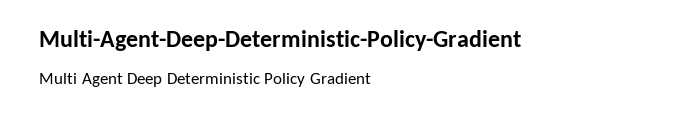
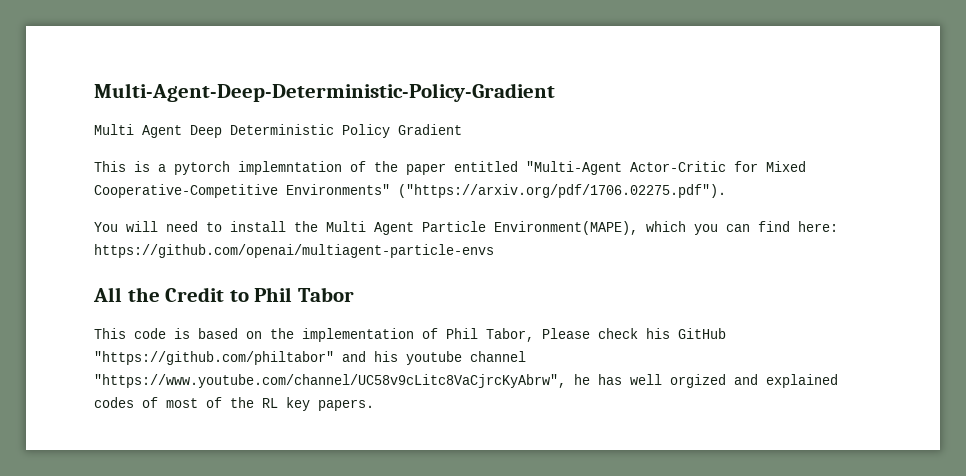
+ This is a pytorch implemntation of the paper entitled "Multi-Agent Actor-Critic for Mixed Cooperative-Competitive Environments" ("https://arxiv.org/pdf/1706.02275.pdf").
+ You will need to install the Multi Agent Particle Environment(MAPE), which you can find here: https://github.com/openai/multiagent-particle-envs
+ All the Credit to Phil Tabor
+ This code is based on the implementation of Phil Tabor, Please check his GitHub "https://github.com/philtabor" and his youtube channel "https://www.youtube.com/channel/UC58v9cLitc8VaCjrcKyAbrw", he has well orgized and explained codes of most of the RL key papers.

